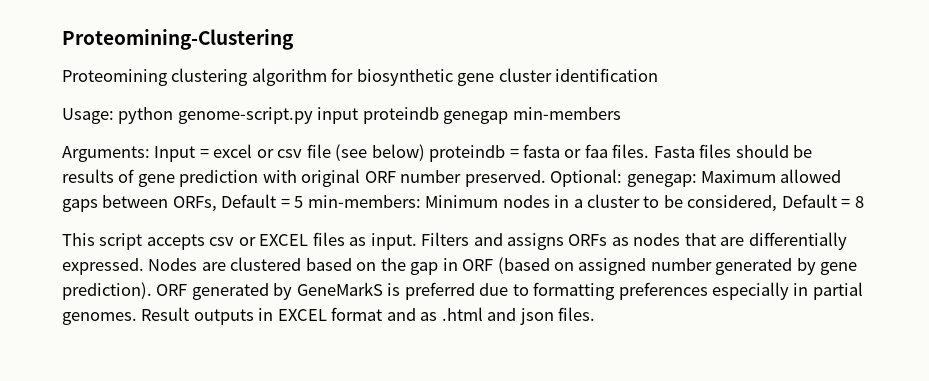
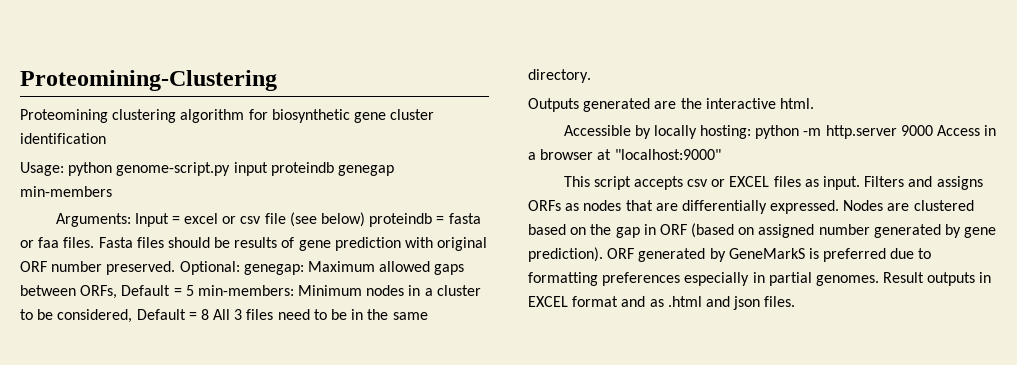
- Optional: genegap: Maximum allowed gaps between ORFs, Default = 5 min-members: Minimum nodes in a cluster to be considered, Default = 8
+ Optional: genegap: Maximum allowed gaps between ORFs, Default = 5 min-members: Minimum nodes in a cluster to be considered, Default = 8 All 3 files need to be in the same directory.
+ Outputs generated are the interactive html.
+ Accessible by locally hosting: python -m http.server 9000 Access in a browser at "localhost:9000"

